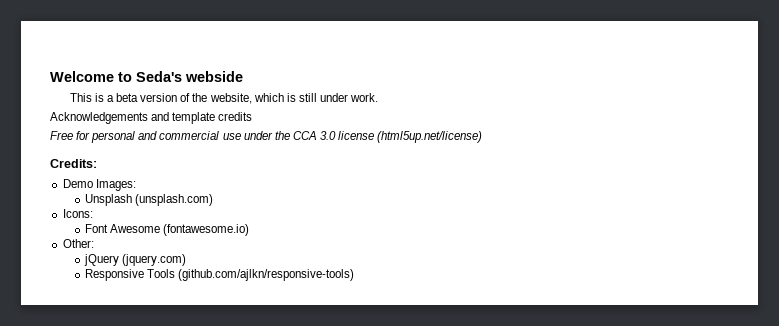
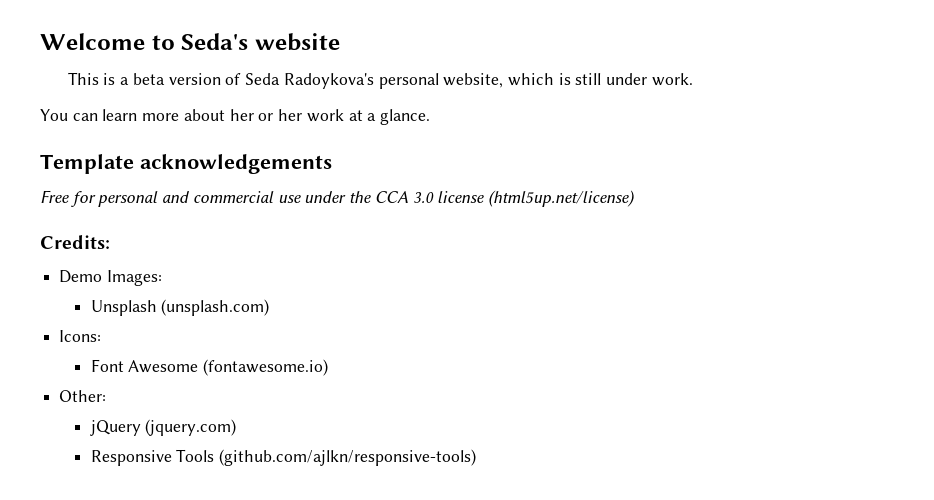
- Welcome to Seda's webside
+ Welcome to Seda's website
- This is a beta version of the website, which is still under work.
+ This is a beta version of Seda Radoykova's personal website, which is still under work.
- Acknowledgements and template credits
+ You can learn more about her or her work at a glance.
+ Template acknowledgements

